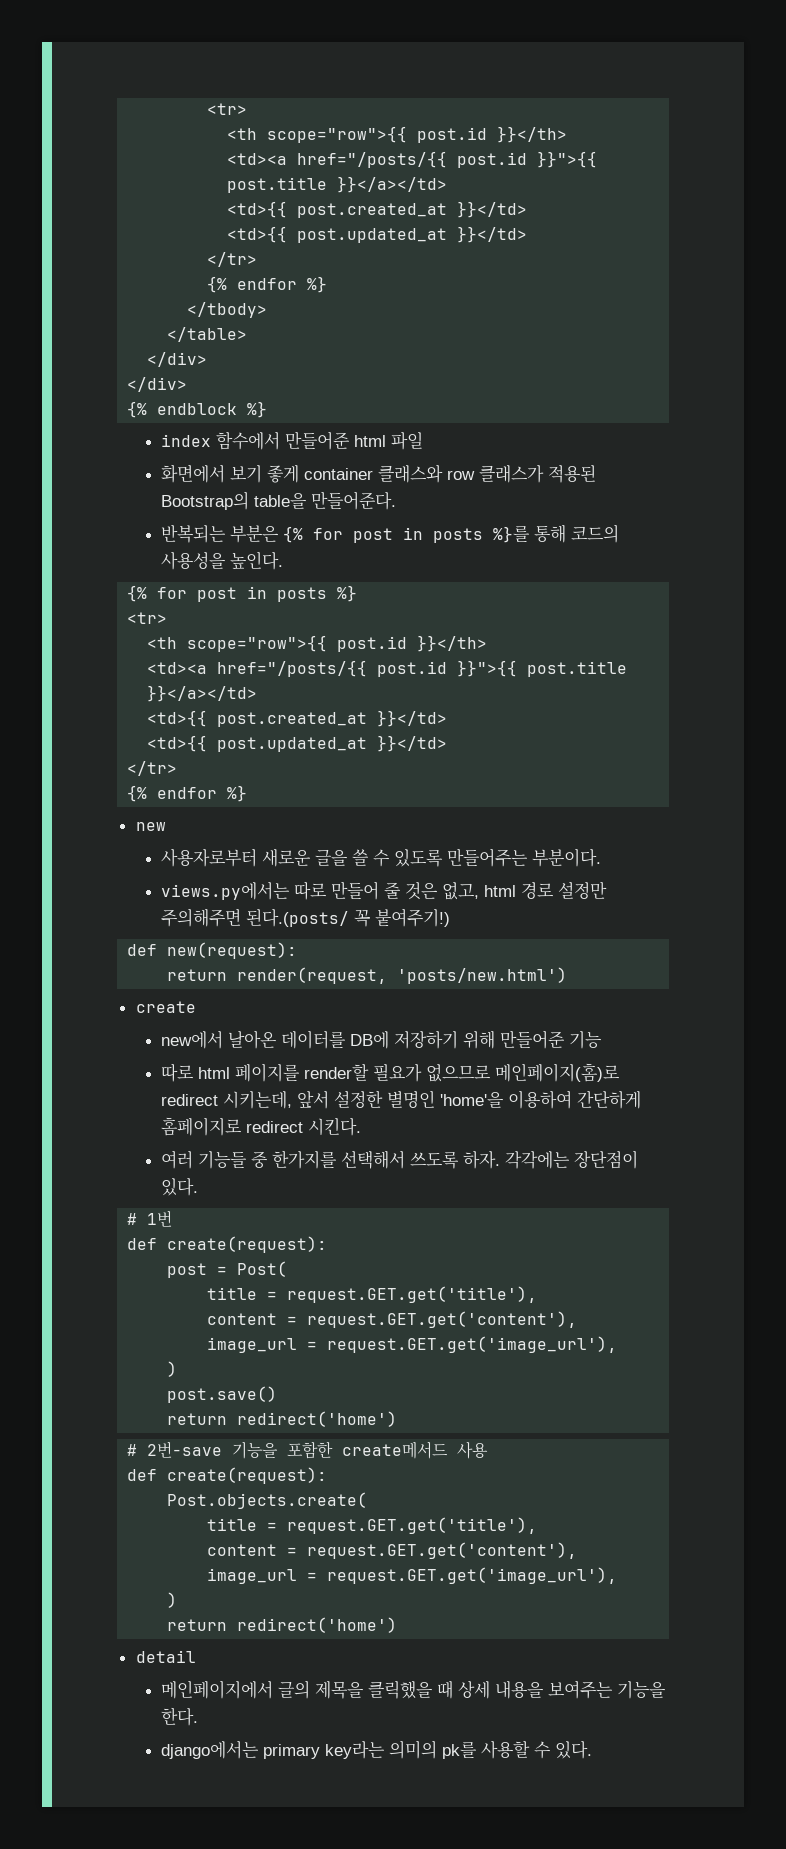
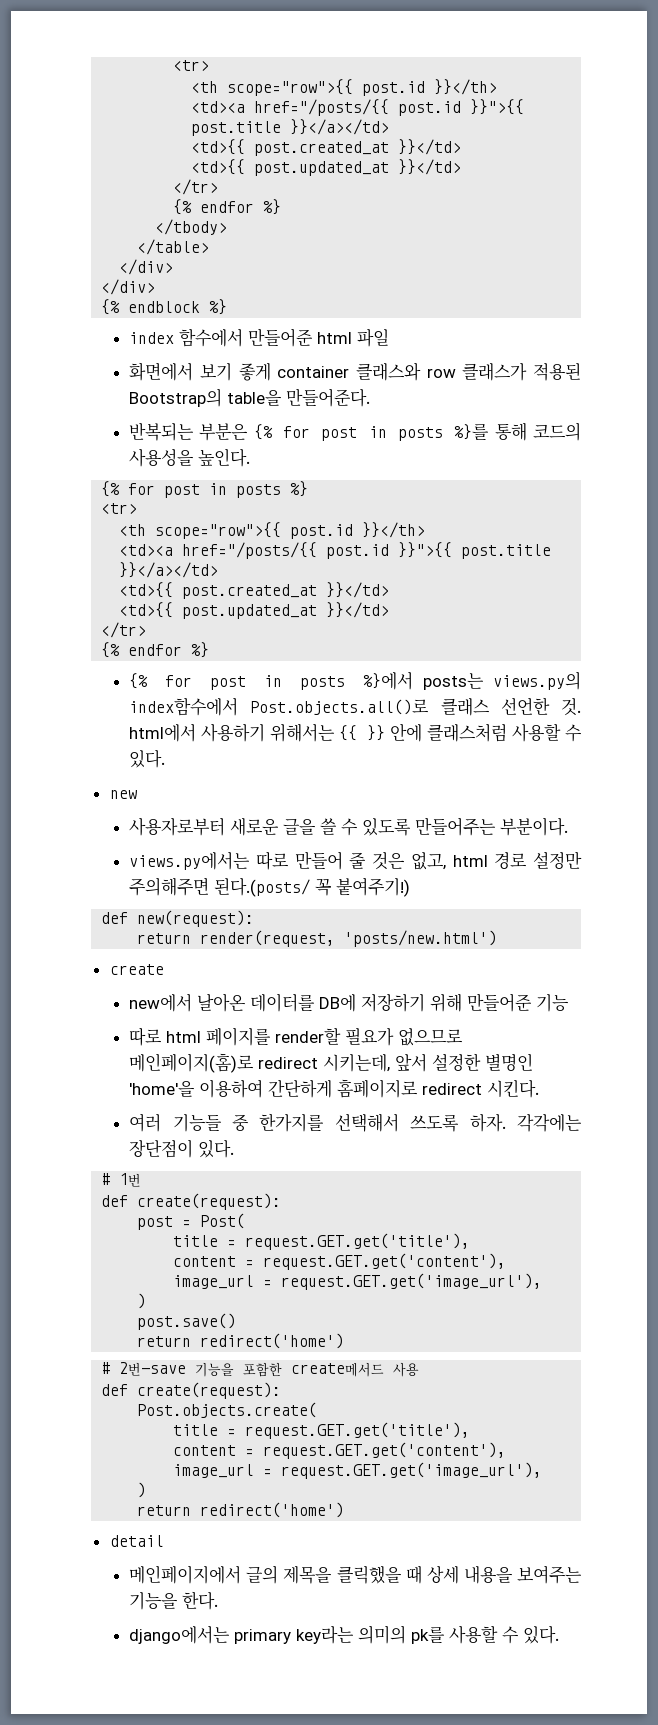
+ {% for post in posts %}에서 posts는 views.py의 index함수에서 Post.objects.all()로 클래스 선언한 것. html에서 사용하기 위해서는 {{ }} 안에 클래스처럼 사용할 수 있다.

